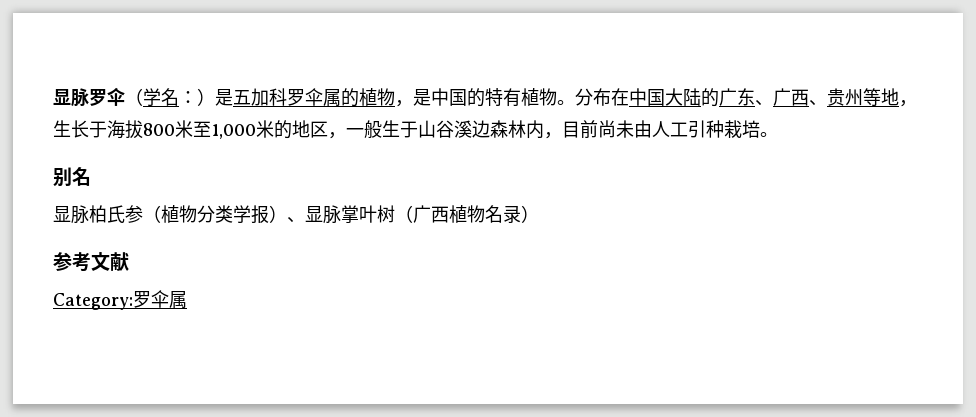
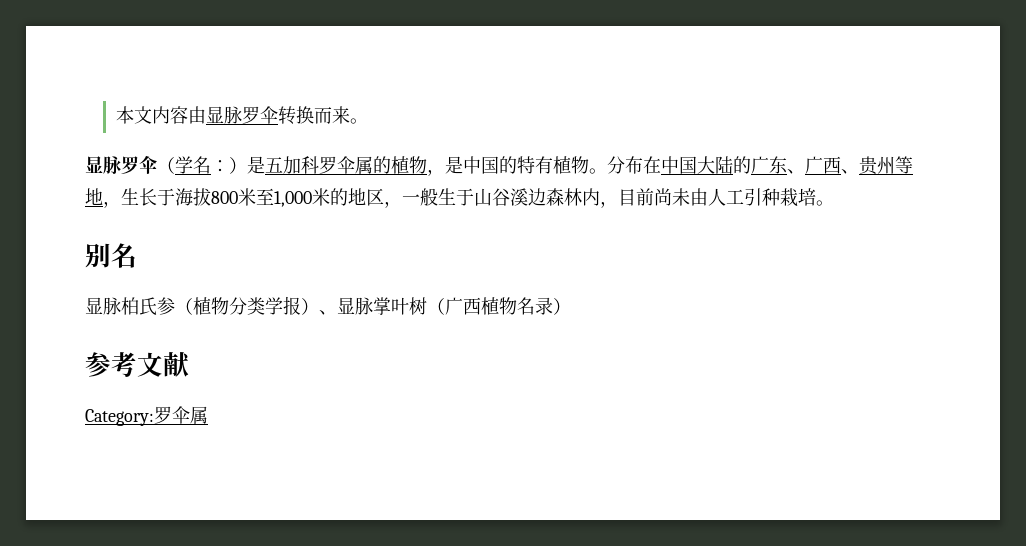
+ 本文内容由显脉罗伞转换而来。

